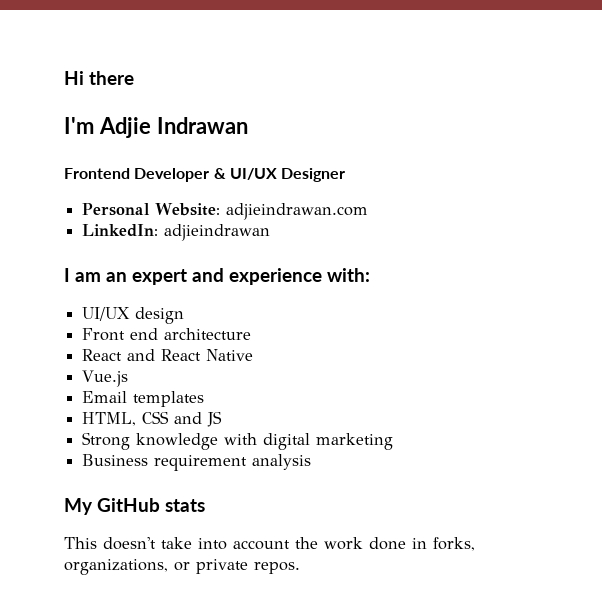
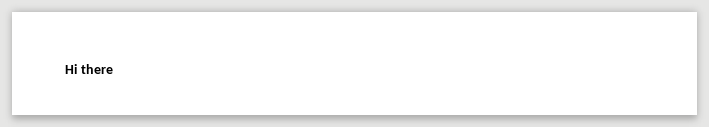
- I'm Adjie Indrawan
- Frontend Developer & UI/UX Designer
- Personal Website: adjieindrawan.com
- LinkedIn: adjieindrawan
- I am an expert and experience with:
- UI/UX design
- Front end architecture
- React and React Native
- Vue.js
- Email templates
- HTML, CSS and JS
- Strong knowledge with digital marketing
- Business requirement analysis
- My GitHub stats
- This doesn't take into account the work done in forks, organizations, or private repos.

